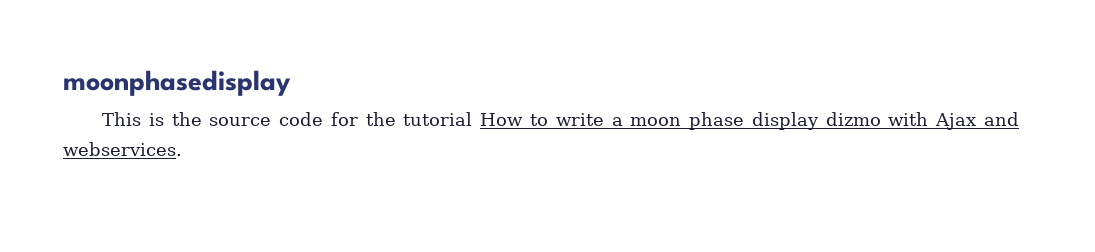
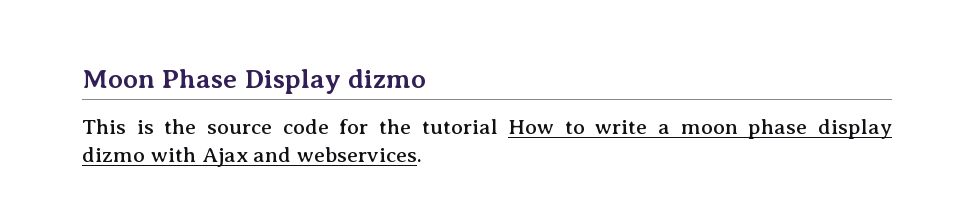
- moonphasedisplay
+ Moon Phase Display dizmo

